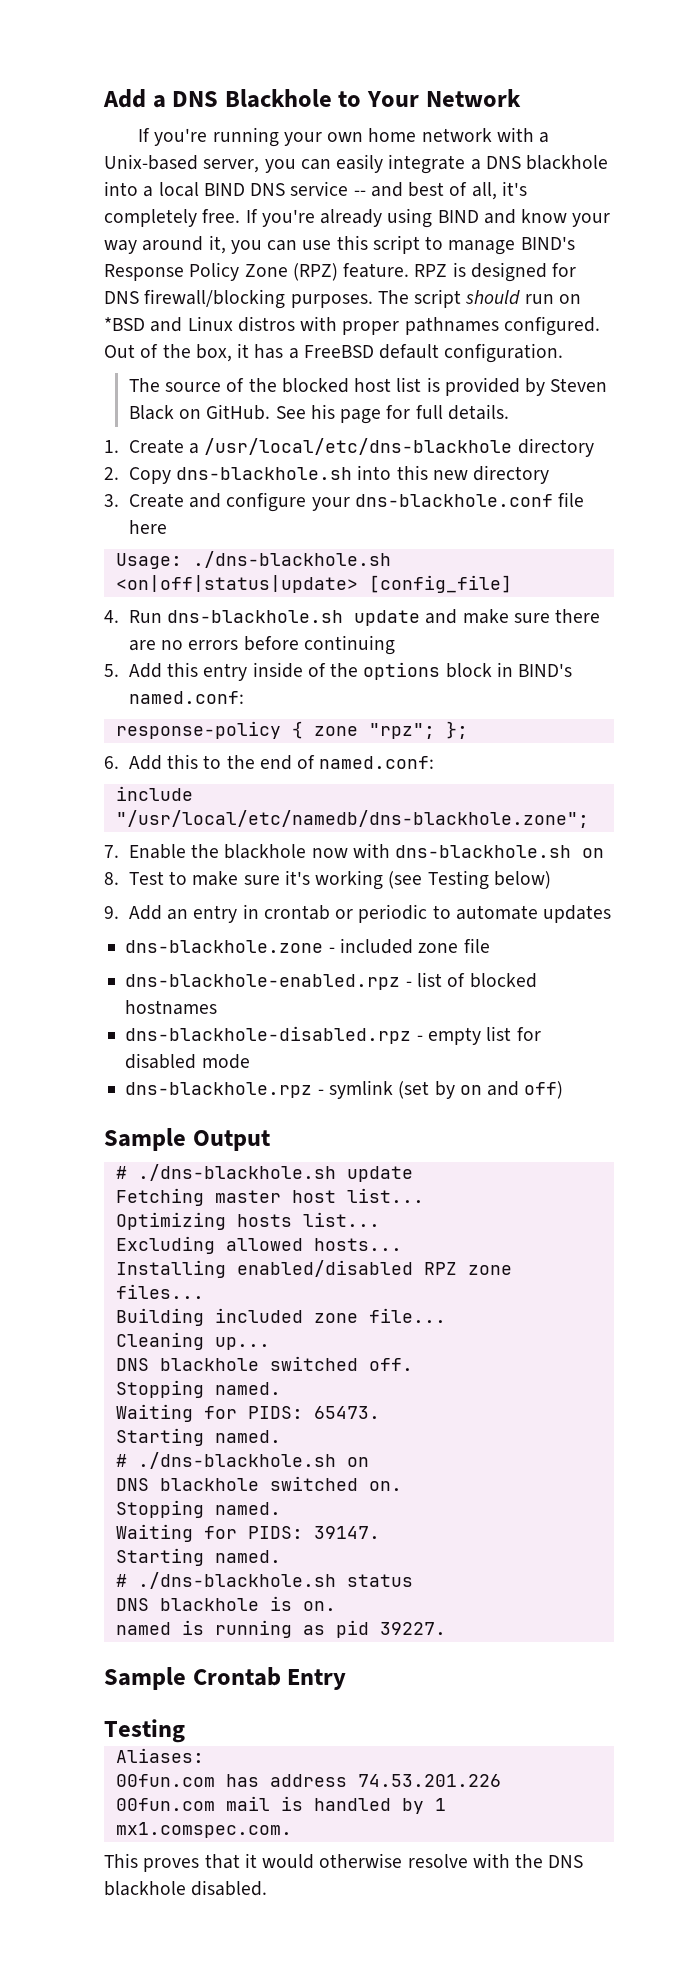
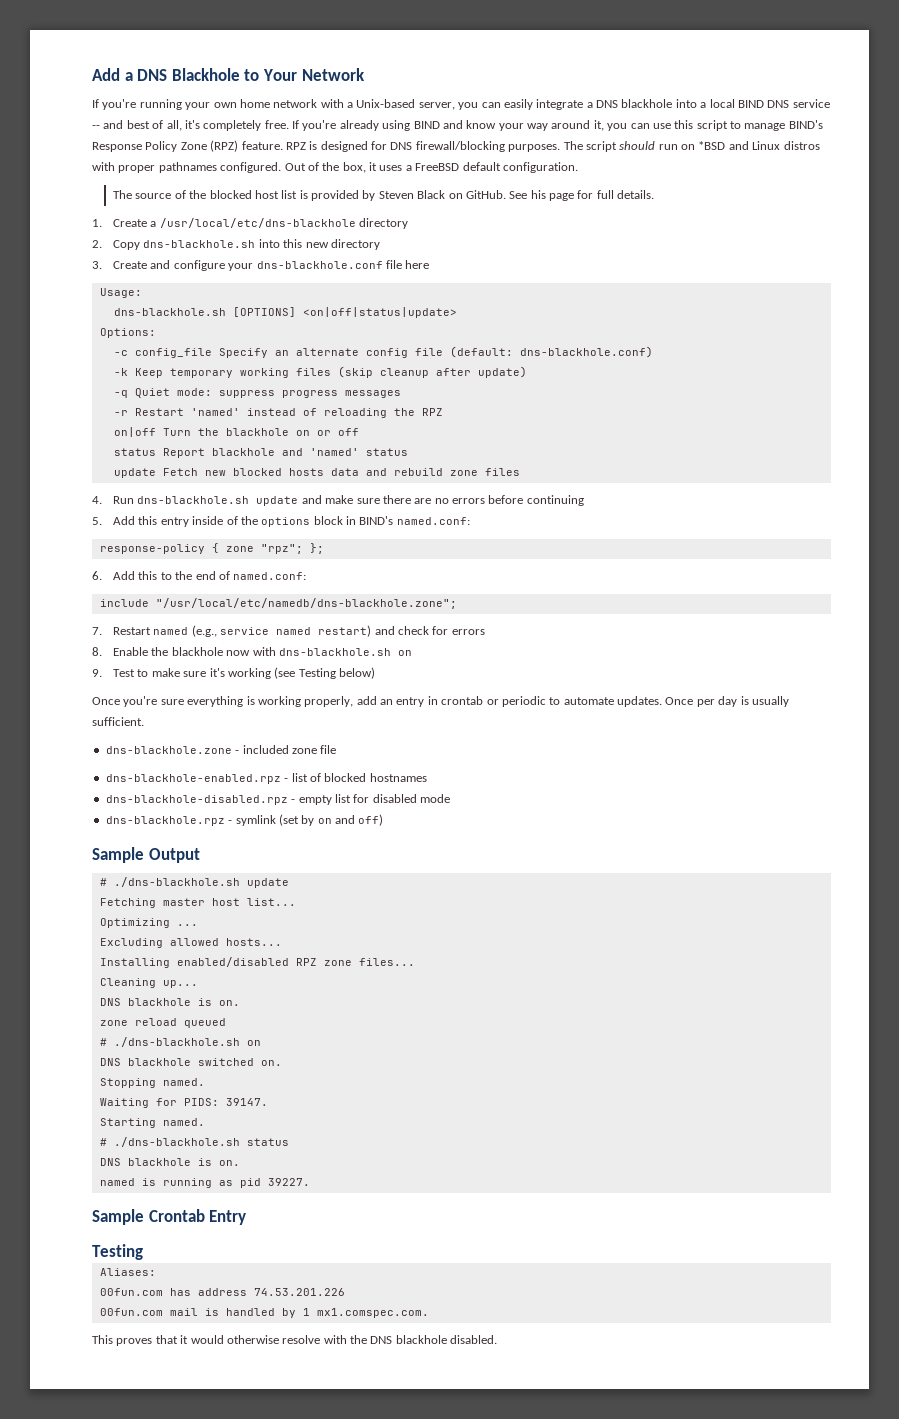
- Out of the box, it has a FreeBSD default configuration.
+ Out of the box, it uses a FreeBSD default configuration.
- Usage: ./dns-blackhole.sh <on|off|status|update> [config_file]
+ Usage:
+ dns-blackhole.sh [OPTIONS] <on|off|status|update>
+ Options:
+ -c config_file Specify an alternate config file (default: dns-blackhole.conf)
+ -k Keep temporary working files (skip cleanup after update)
+ -q Quiet mode: suppress progress messages
+ -r Restart 'named' instead of reloading the RPZ
+ on|off Turn the blackhole on or off
+ status Report blackhole and 'named' status
+ update Fetch new blocked hosts data and rebuild zone files
- 7. Enable the blackhole now with dns-blackhole.sh on
+ 7. Restart named (e.g., service named restart) and check for errors
+ 8. Enable the blackhole now with dns-blackhole.sh on
- 8. Test to make sure it's working (see Testing below)
+ 9. Test to make sure it's working (see Testing below)
- 9. Add an entry in crontab or periodic to automate updates
+ Once you're sure everything is working properly, add an entry in crontab or periodic to automate updates. Once per day is usually sufficient.
- Optimizing hosts list...
+ Optimizing ...
- Building included zone file...
  Cleaning up...
- DNS blackhole switched off.
- Stopping named.
- Waiting for PIDS: 65473.
- Starting named.
+ DNS blackhole is on.
+ zone reload queued

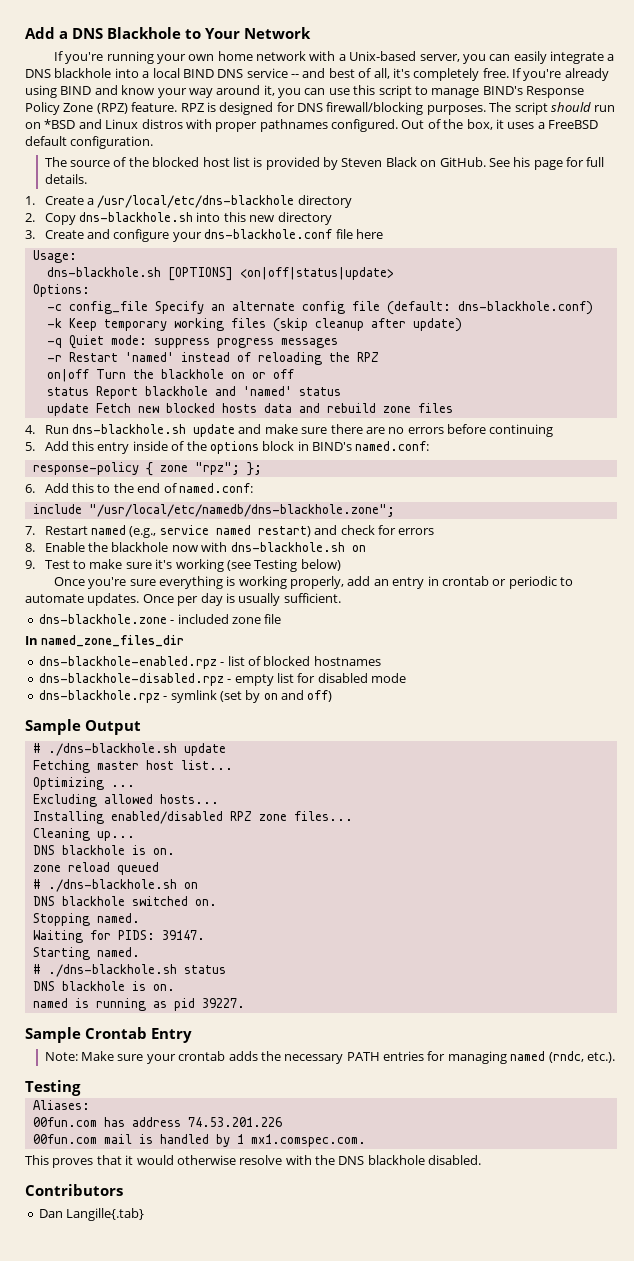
+ In named_zone_files_dir
+ Note: Make sure your crontab adds the necessary PATH entries for managing named (rndc, etc.).
+ Contributors
+ Dan Langille{.tab}

